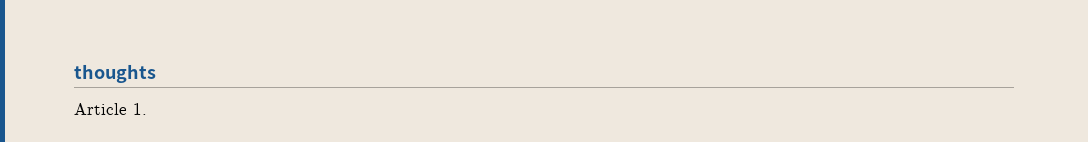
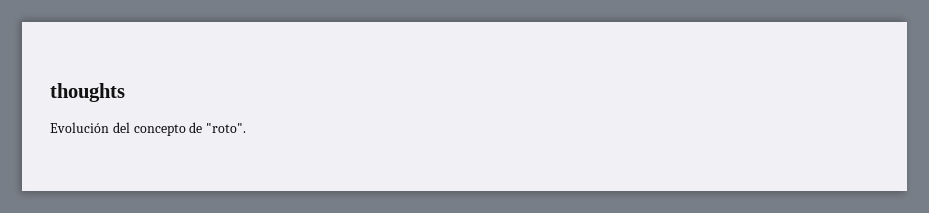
- Article 1.
+ Evolución del concepto de "roto".

